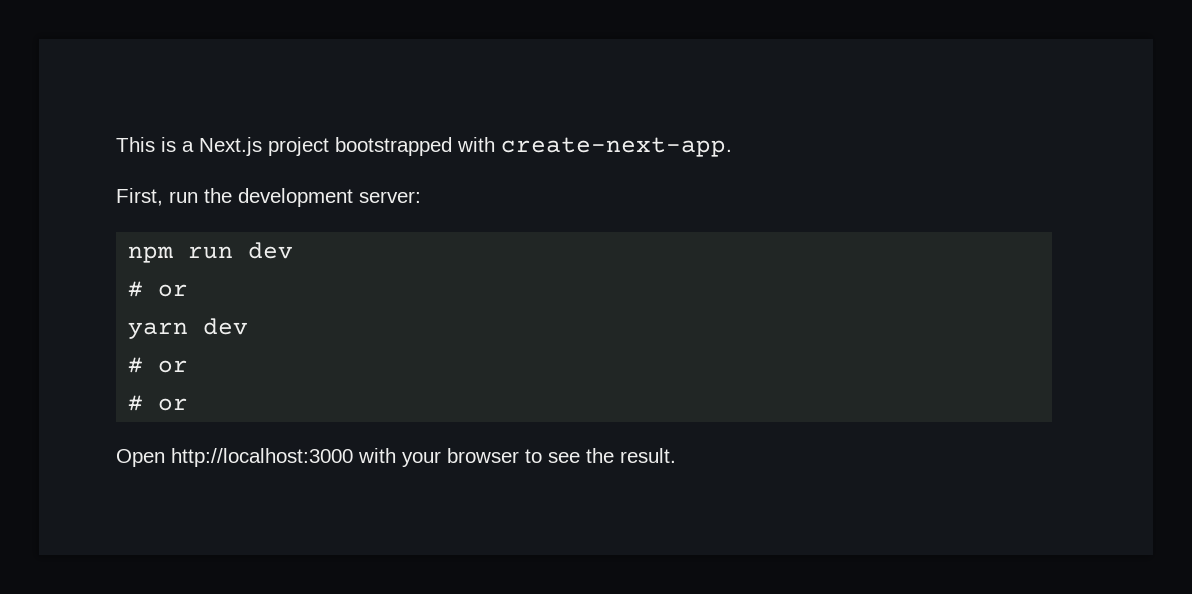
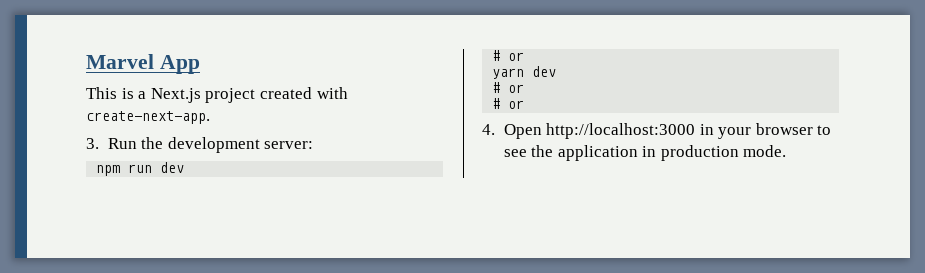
+ Marvel App
- This is a Next.js project bootstrapped with create-next-app.
+ This is a Next.js project created with create-next-app.
- First, run the development server:
+ 3. Run the development server:
- Open http://localhost:3000 with your browser to see the result.
+ 4. Open http://localhost:3000 in your browser to see the application in production mode.

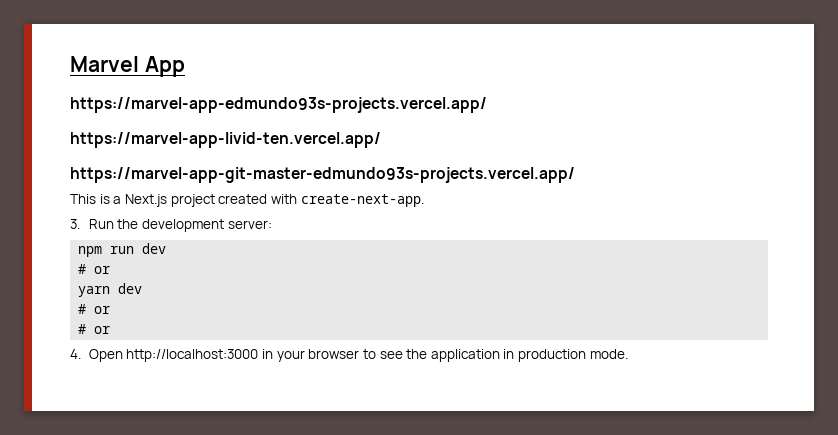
+ https://marvel-app-edmundo93s-projects.vercel.app/
+ https://marvel-app-livid-ten.vercel.app/
+ https://marvel-app-git-master-edmundo93s-projects.vercel.app/

